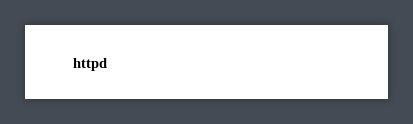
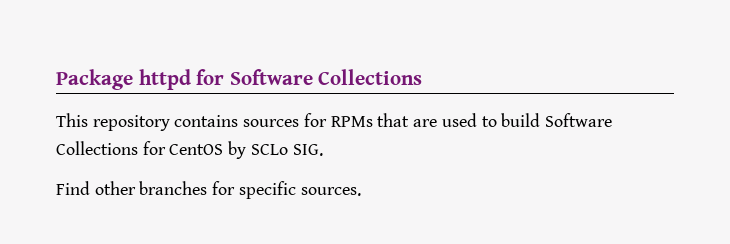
- httpd
+ Package httpd for Software Collections
+ This repository contains sources for RPMs that are used to build Software Collections for CentOS by SCLo SIG.
+ Find other branches for specific sources.

